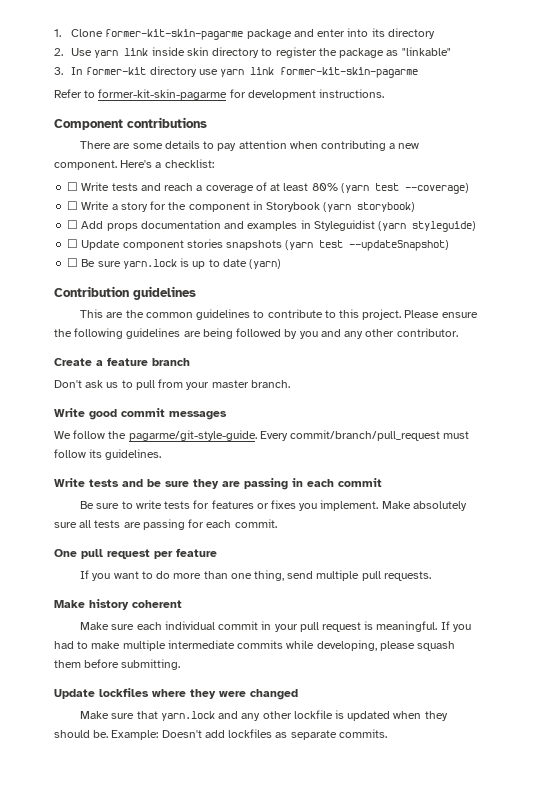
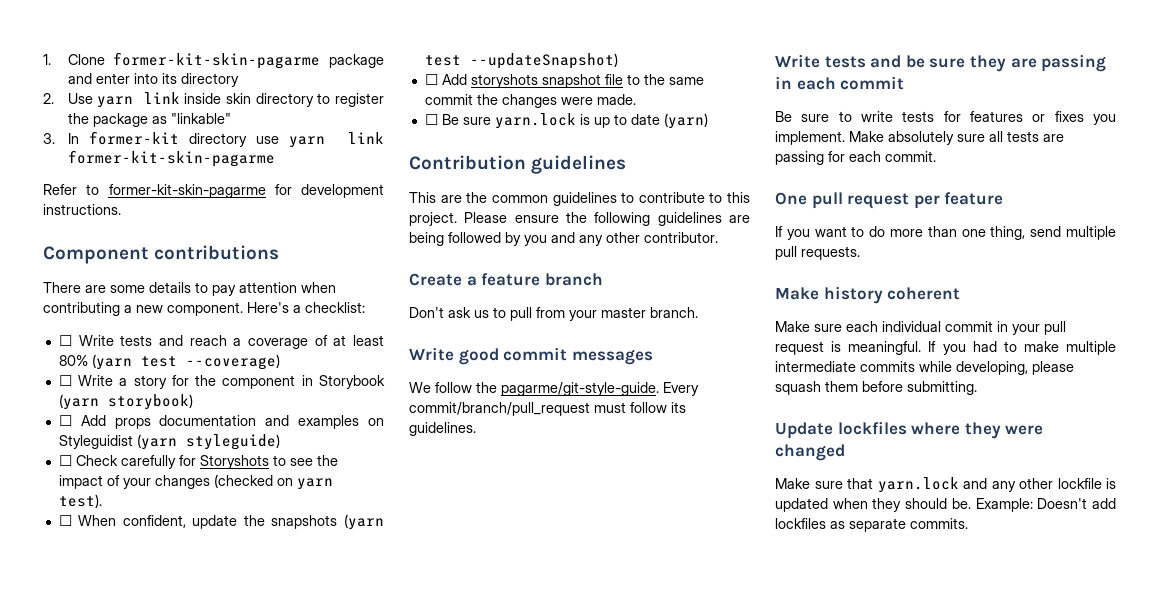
- ☐ Add props documentation and examples in Styleguidist (yarn styleguide)
+ ☐ Add props documentation and examples on Styleguidist (yarn styleguide)
- ☐ Update component stories snapshots (yarn test --updateSnapshot)
+ ☐ Check carefully for Storyshots to see the impact of your changes (checked on yarn test).
+ ☐ When confident, update the snapshots (yarn test --updateSnapshot)
+ ☐ Add storyshots snapshot file to the same commit the changes were made.

